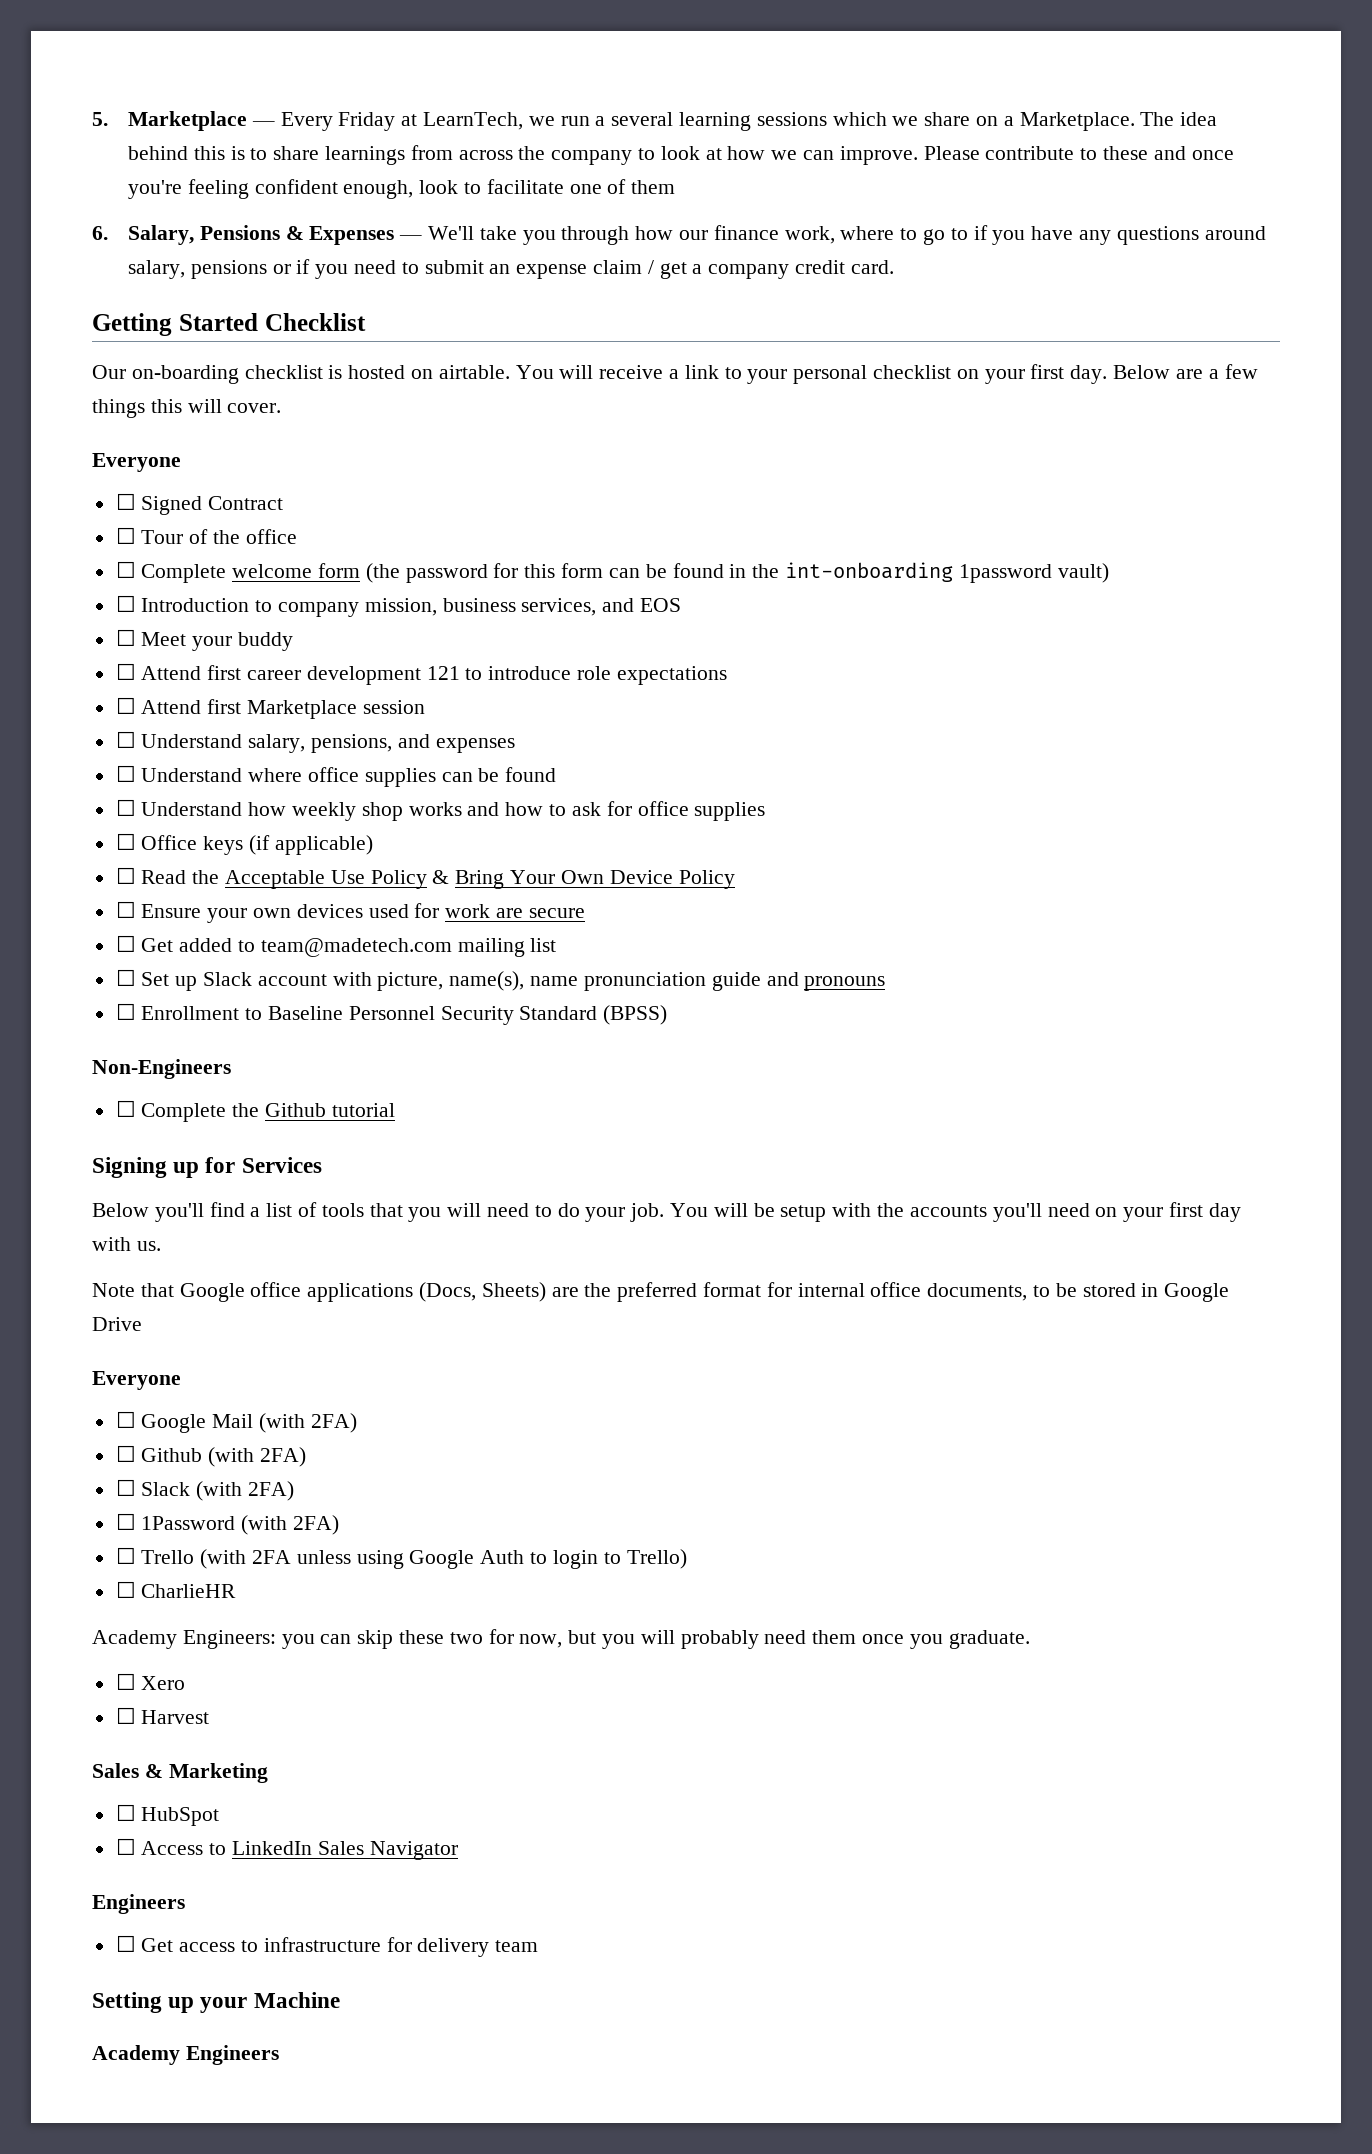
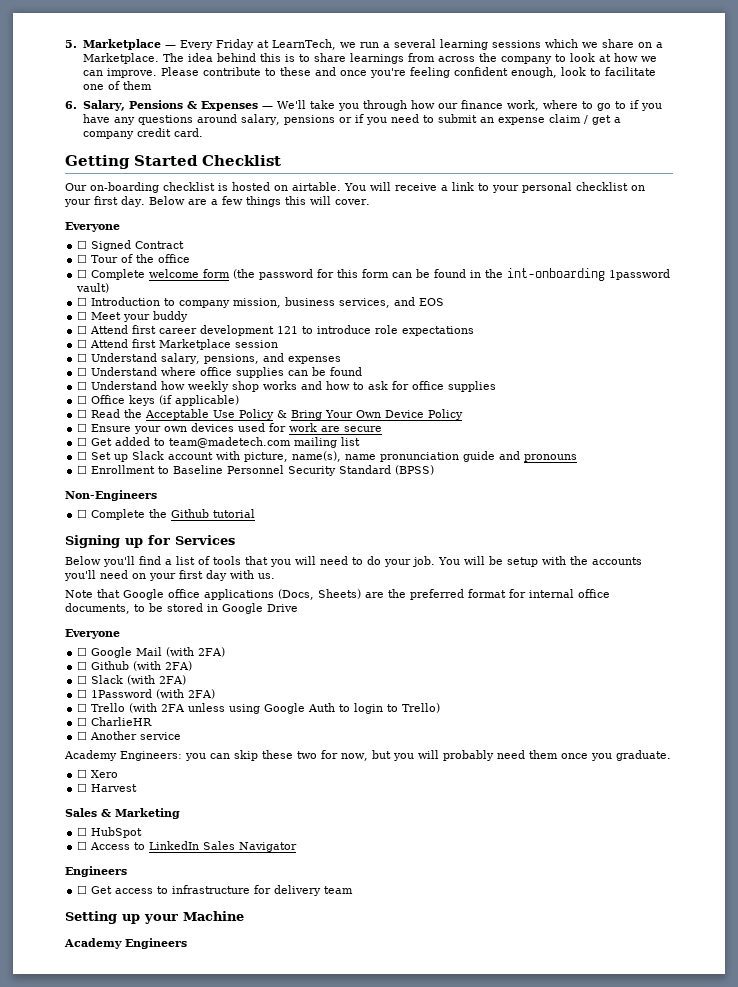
+ ☐ Another service

